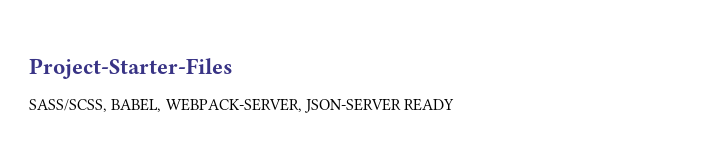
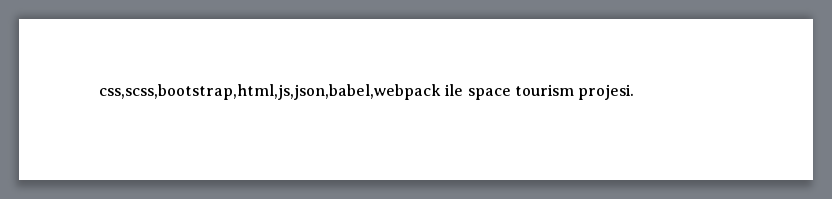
- Project-Starter-Files
- SASS/SCSS, BABEL, WEBPACK-SERVER, JSON-SERVER READY
+ css,scss,bootstrap,html,js,json,babel,webpack ile space tourism projesi.

